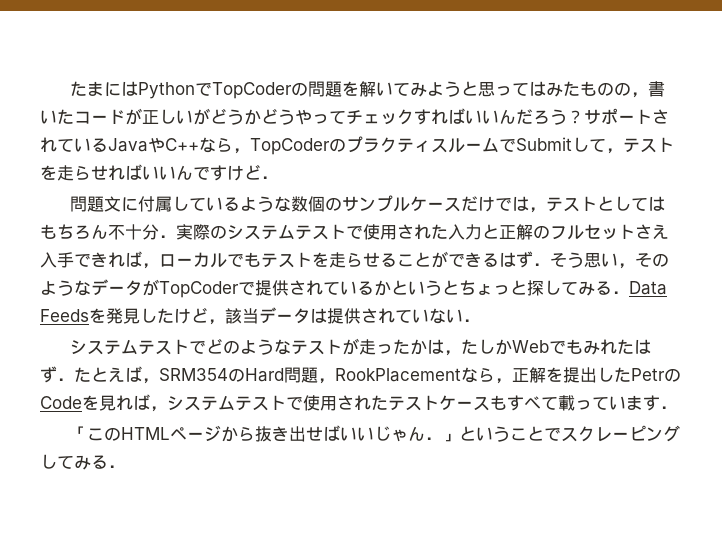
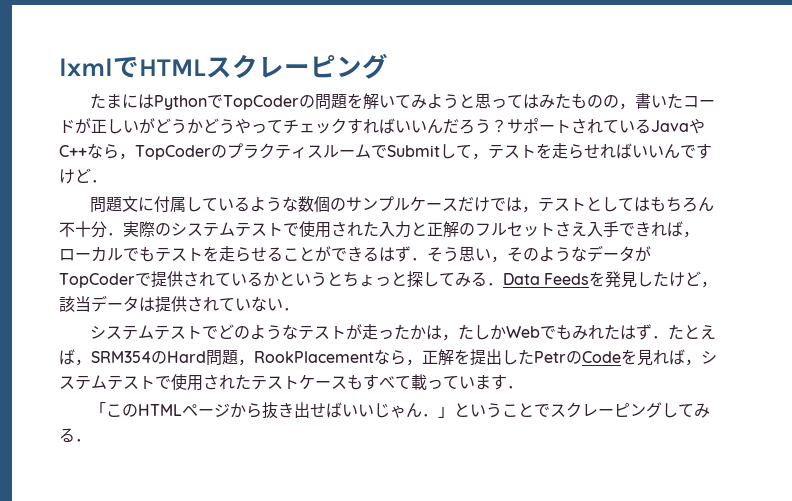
+ lxmlでHTMLスクレーピング

